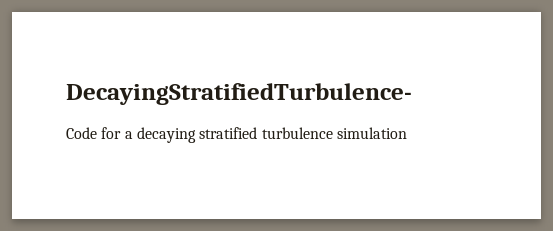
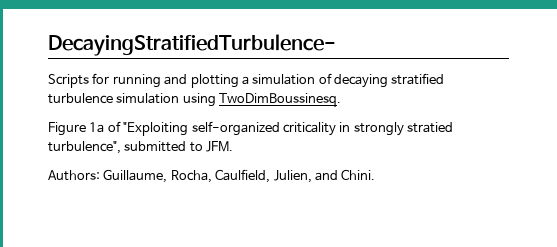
- Code for a decaying stratified turbulence simulation
+ Scripts for running and plotting a simulation of decaying stratified turbulence simulation using TwoDimBoussinesq.
+ Figure 1a of "Exploiting self-organized criticality in strongly stratied turbulence", submitted to JFM.
+ Authors: Guillaume, Rocha, Caulfield, Julien, and Chini.

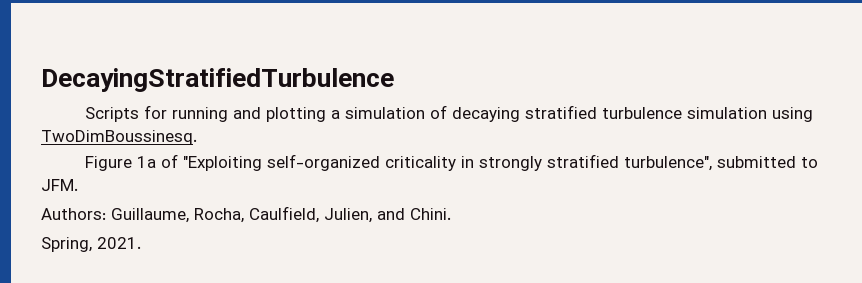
- DecayingStratifiedTurbulence-
+ DecayingStratifiedTurbulence
- Figure 1a of "Exploiting self-organized criticality in strongly stratied turbulence", submitted to JFM.
+ Figure 1a of "Exploiting self-organized criticality in strongly stratified turbulence", submitted to JFM.
+ Spring, 2021.

